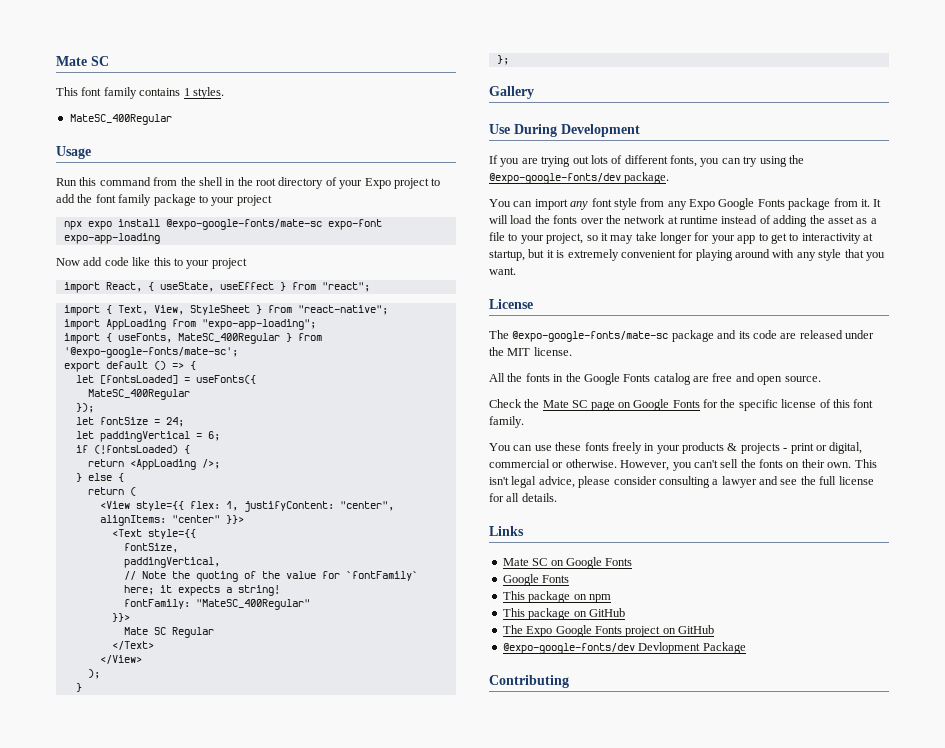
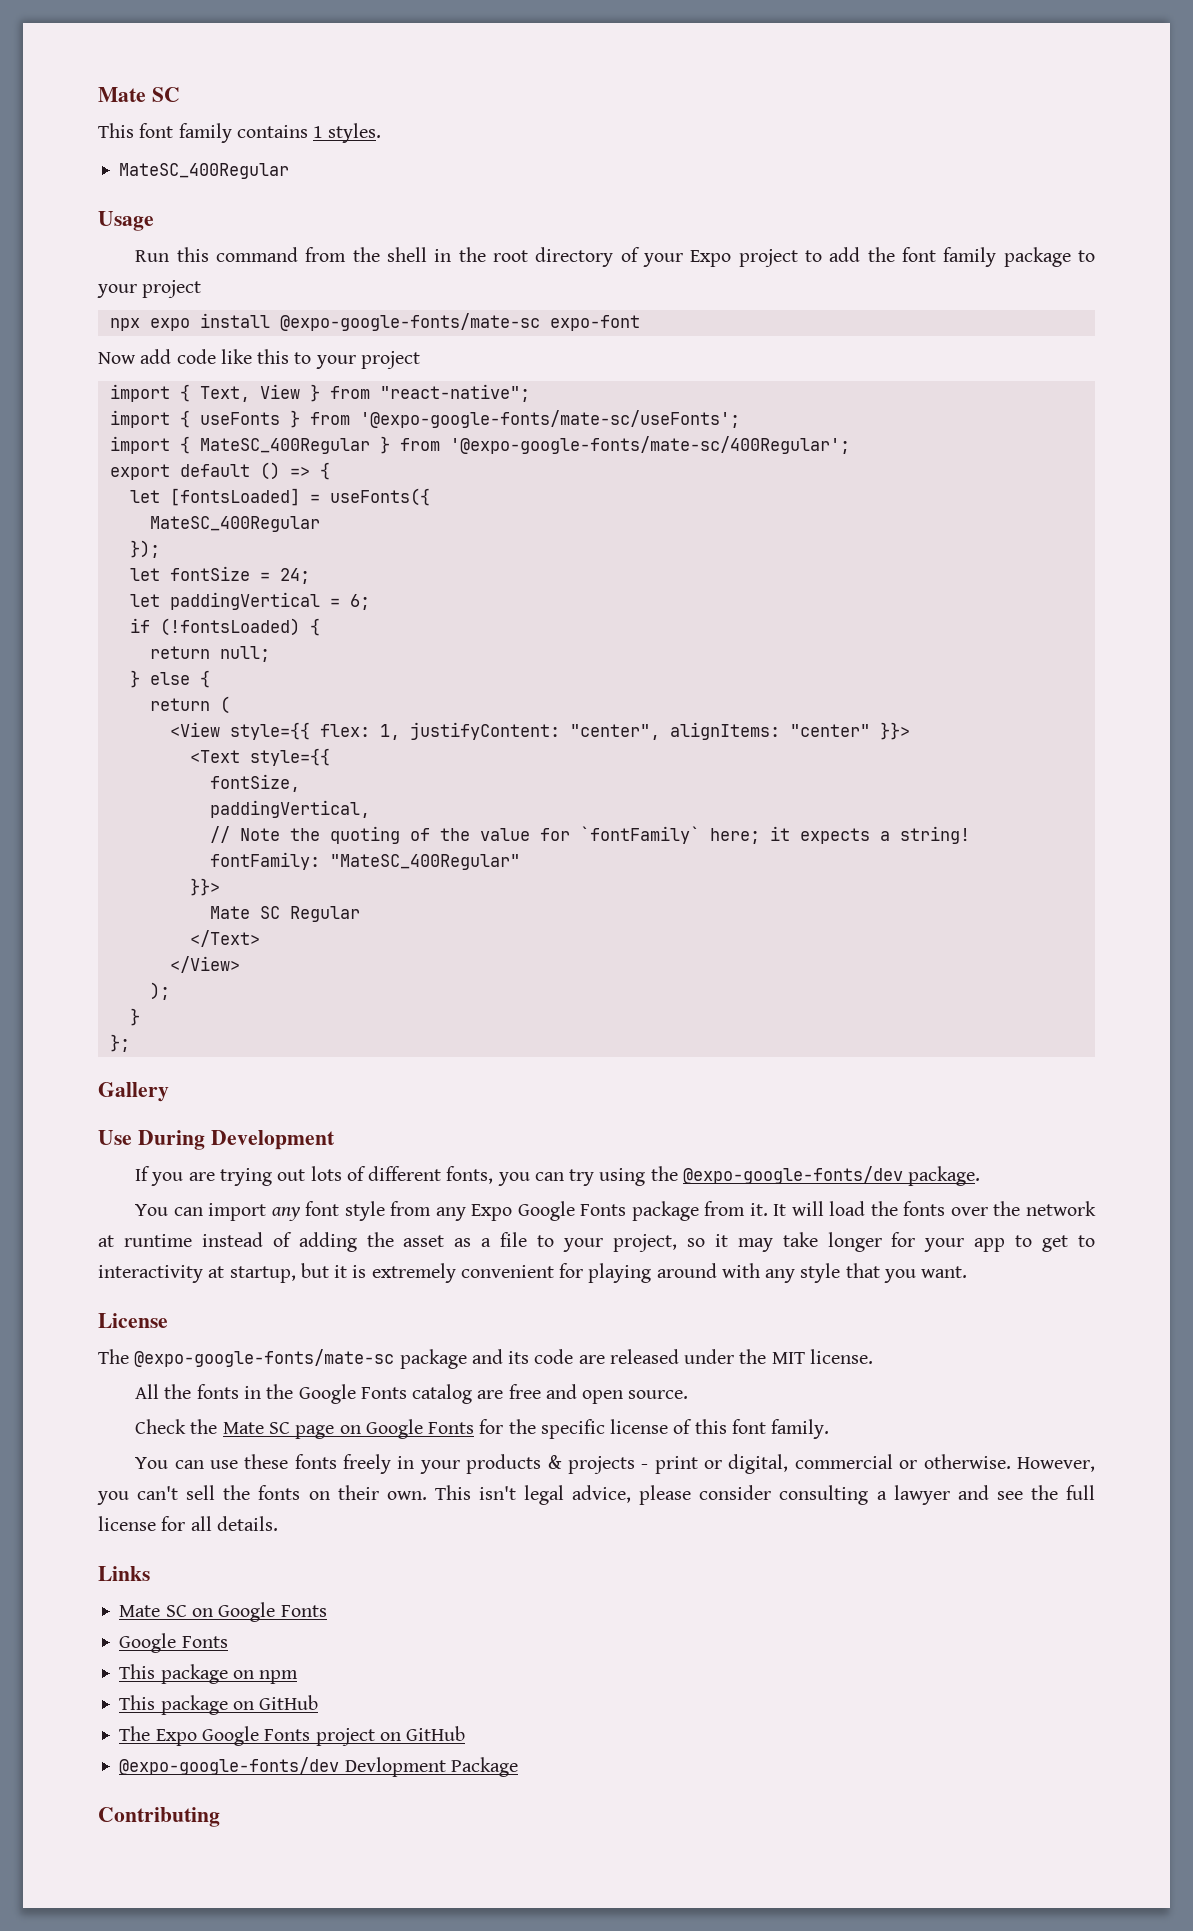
- npx expo install @expo-google-fonts/mate-sc expo-font expo-app-loading
+ npx expo install @expo-google-fonts/mate-sc expo-font
- import React, { useState, useEffect } from "react";
- import { Text, View, StyleSheet } from "react-native";
+ import { Text, View } from "react-native";
- import AppLoading from "expo-app-loading";
- import { useFonts, MateSC_400Regular } from '@expo-google-fonts/mate-sc';
+ import { useFonts } from '@expo-google-fonts/mate-sc/useFonts';
+ import { MateSC_400Regular } from '@expo-google-fonts/mate-sc/400Regular';
- return <AppLoading />;
+ return null;

